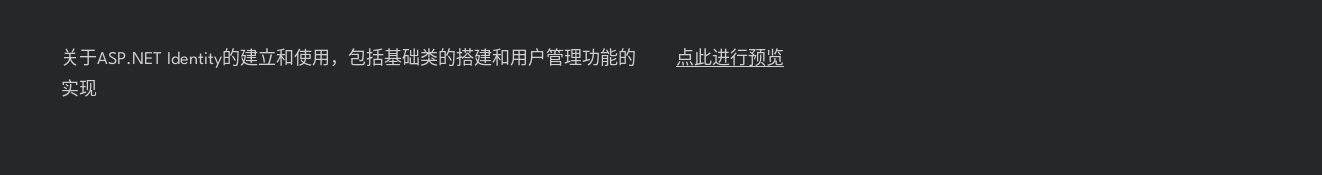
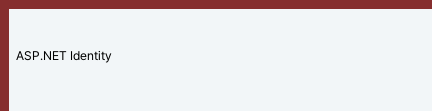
- 关于ASP.NET Identity的建立和使用，包括基础类的搭建和用户管理功能的实现
- 点此进行预览
+ ASP.NET Identity

